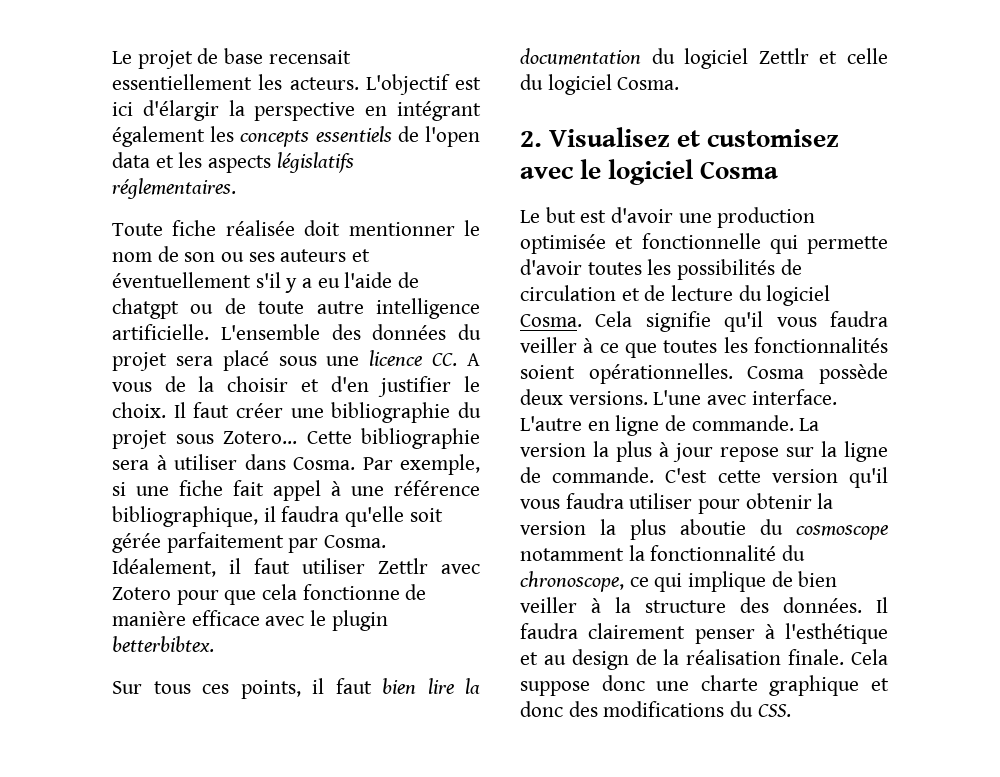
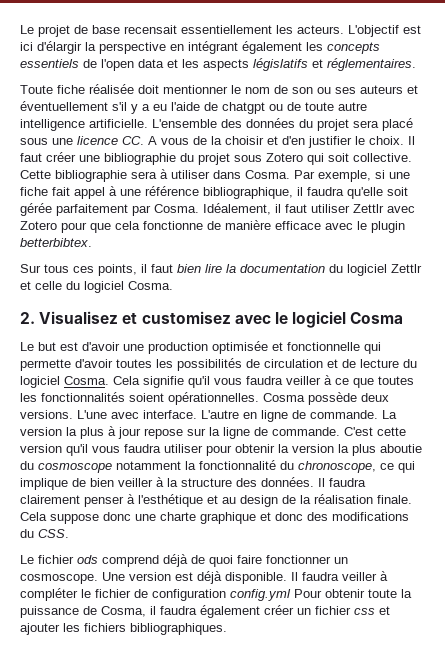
- L'objectif est ici d'élargir la perspective en intégrant également les concepts essentiels de l'open data et les aspects législatifs réglementaires.
+ L'objectif est ici d'élargir la perspective en intégrant également les concepts essentiels de l'open data et les aspects législatifs et réglementaires.
- Il faut créer une bibliographie du projet sous Zotero...
+ Il faut créer une bibliographie du projet sous Zotero qui soit collective.
+ Le fichier ods comprend déjà de quoi faire fonctionner un cosmoscope. Une version est déjà disponible. Il faudra veiller à compléter le fichier de configuration config.yml Pour obtenir toute la puissance de Cosma, il faudra également créer un fichier css et ajouter les fichiers bibliographiques.

